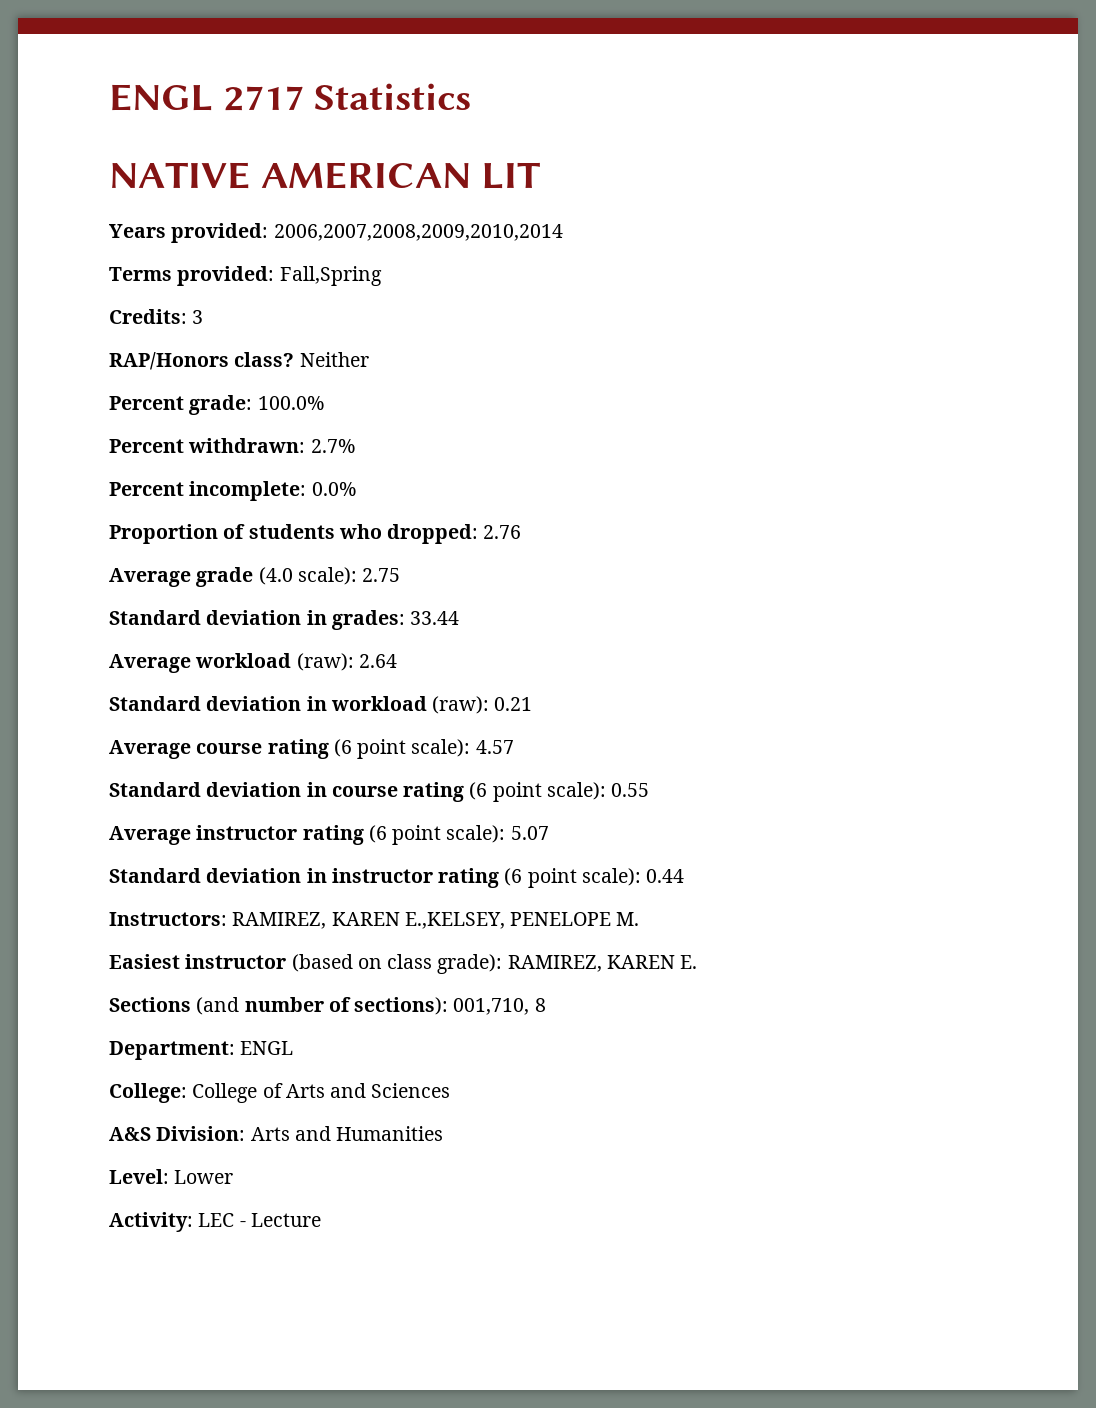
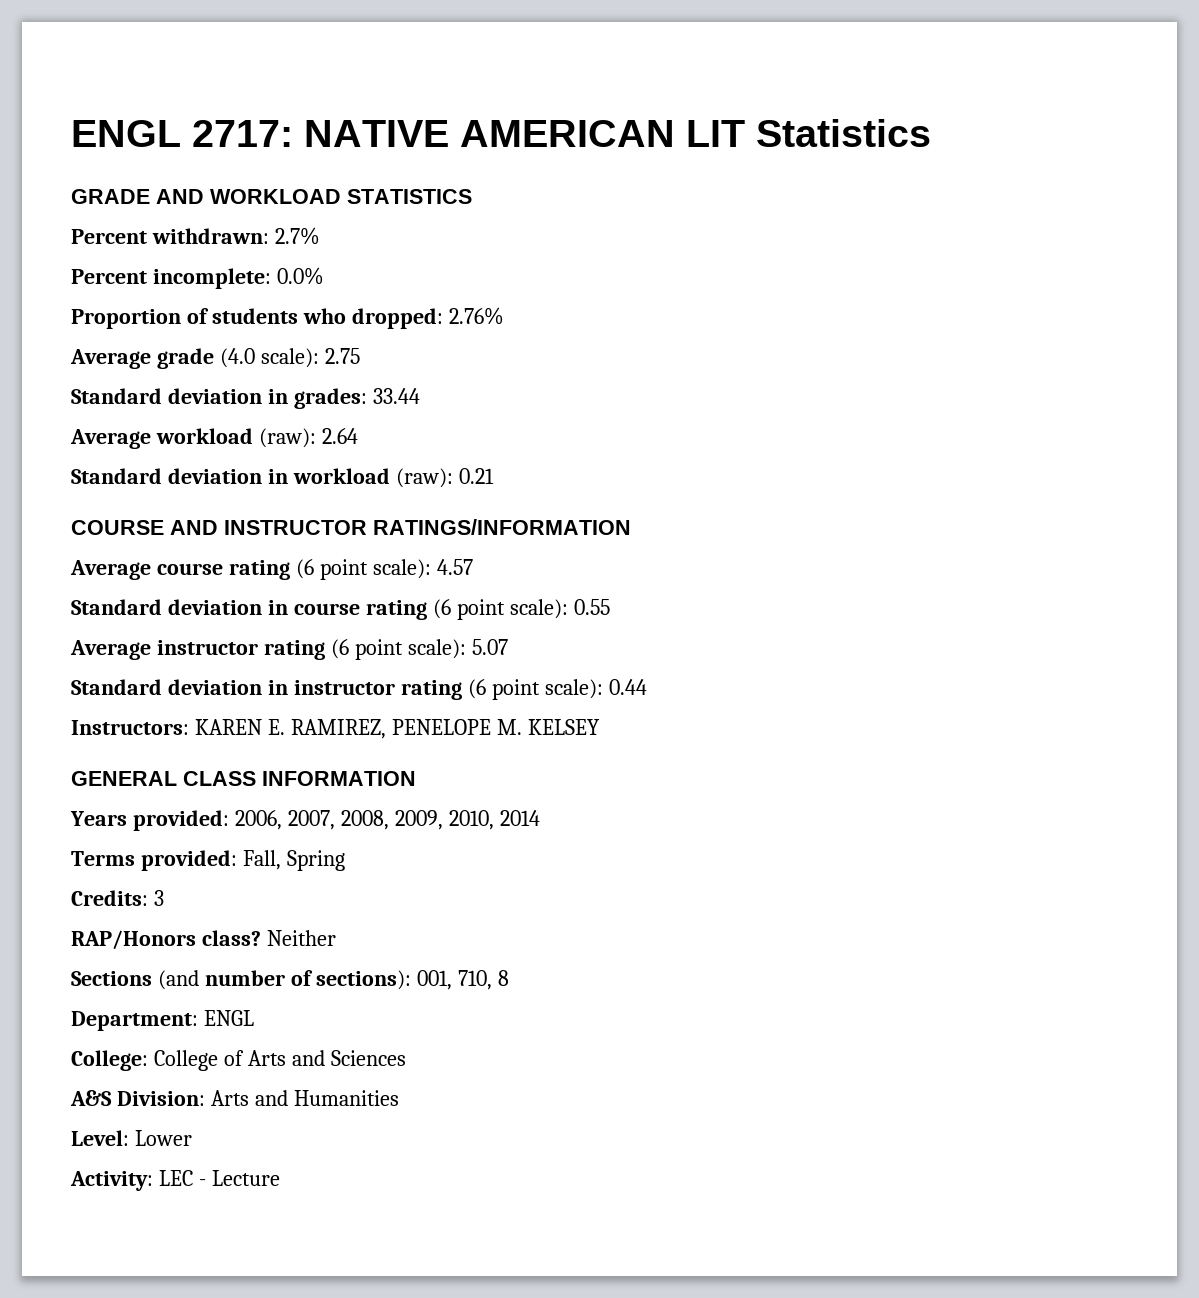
- ENGL 2717 Statistics
- NATIVE AMERICAN LIT
- Years provided: 2006,2007,2008,2009,2010,2014
- Terms provided: Fall,Spring
- Credits: 3
- RAP/Honors class? Neither
- Percent grade: 100.0%
+ ENGL 2717: NATIVE AMERICAN LIT Statistics
+ GRADE AND WORKLOAD STATISTICS
- Proportion of students who dropped: 2.76
+ Proportion of students who dropped: 2.76%
+ COURSE AND INSTRUCTOR RATINGS/INFORMATION
- Instructors: RAMIREZ, KAREN E.,KELSEY, PENELOPE M.
- Easiest instructor (based on class grade): RAMIREZ, KAREN E.
+ Instructors: KAREN E. RAMIREZ, PENELOPE M. KELSEY
+ GENERAL CLASS INFORMATION
+ Years provided: 2006, 2007, 2008, 2009, 2010, 2014
+ Terms provided: Fall, Spring
+ Credits: 3
+ RAP/Honors class? Neither
- Sections (and number of sections): 001,710, 8
+ Sections (and number of sections): 001, 710, 8

